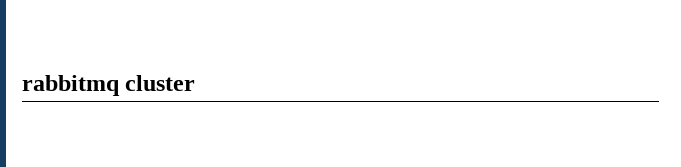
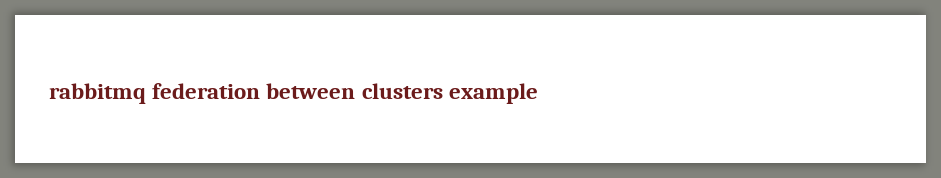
- rabbitmq cluster
+ rabbitmq federation between clusters example

